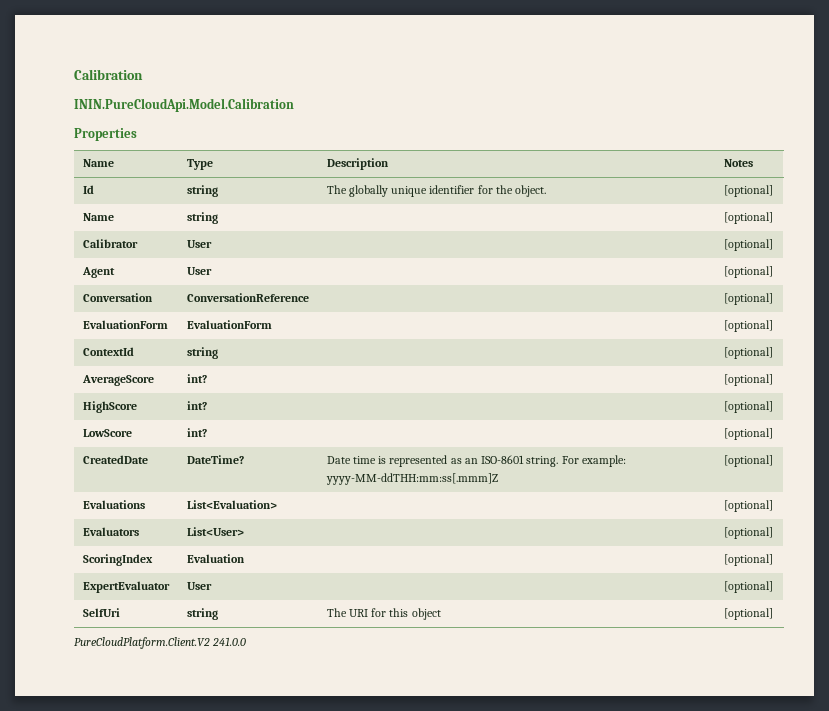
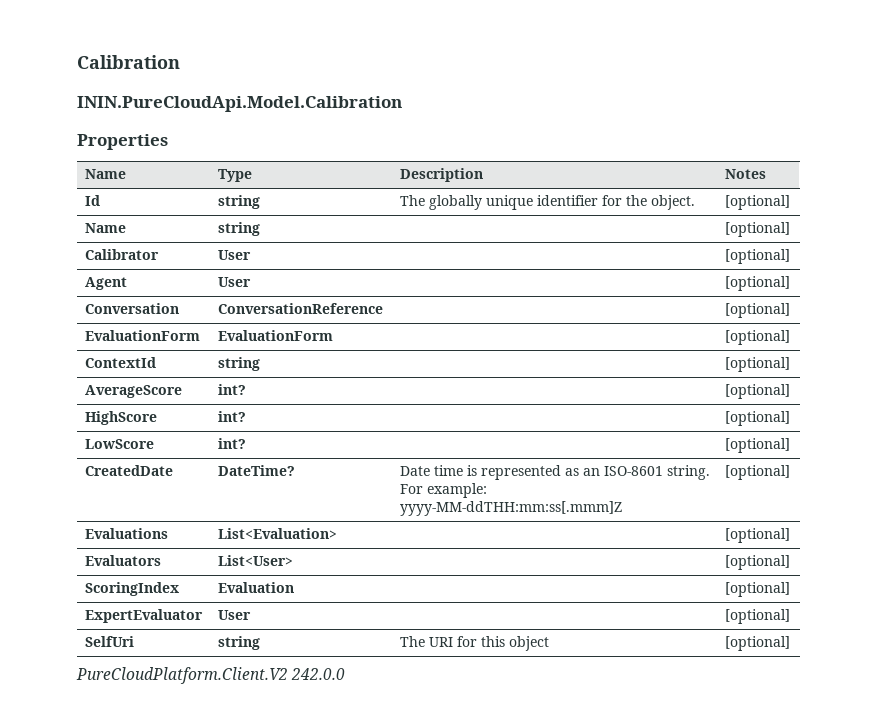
- PureCloudPlatform.Client.V2 241.0.0
+ PureCloudPlatform.Client.V2 242.0.0

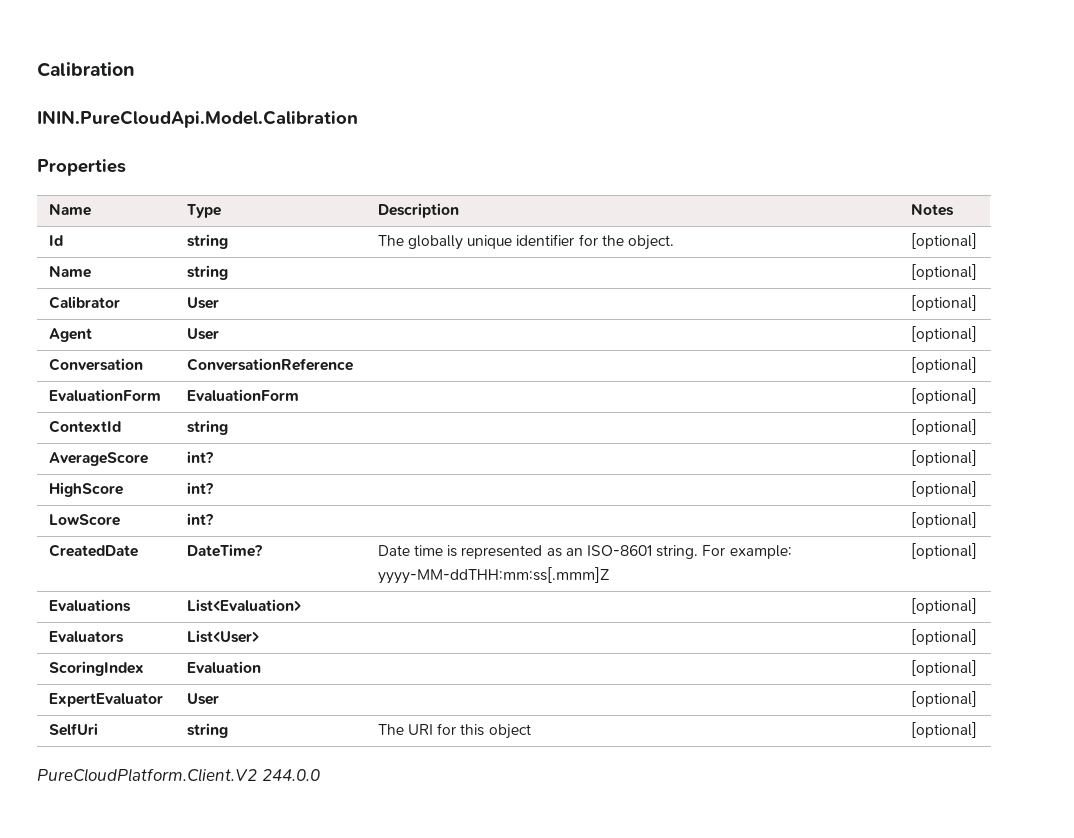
- PureCloudPlatform.Client.V2 242.0.0
+ PureCloudPlatform.Client.V2 244.0.0

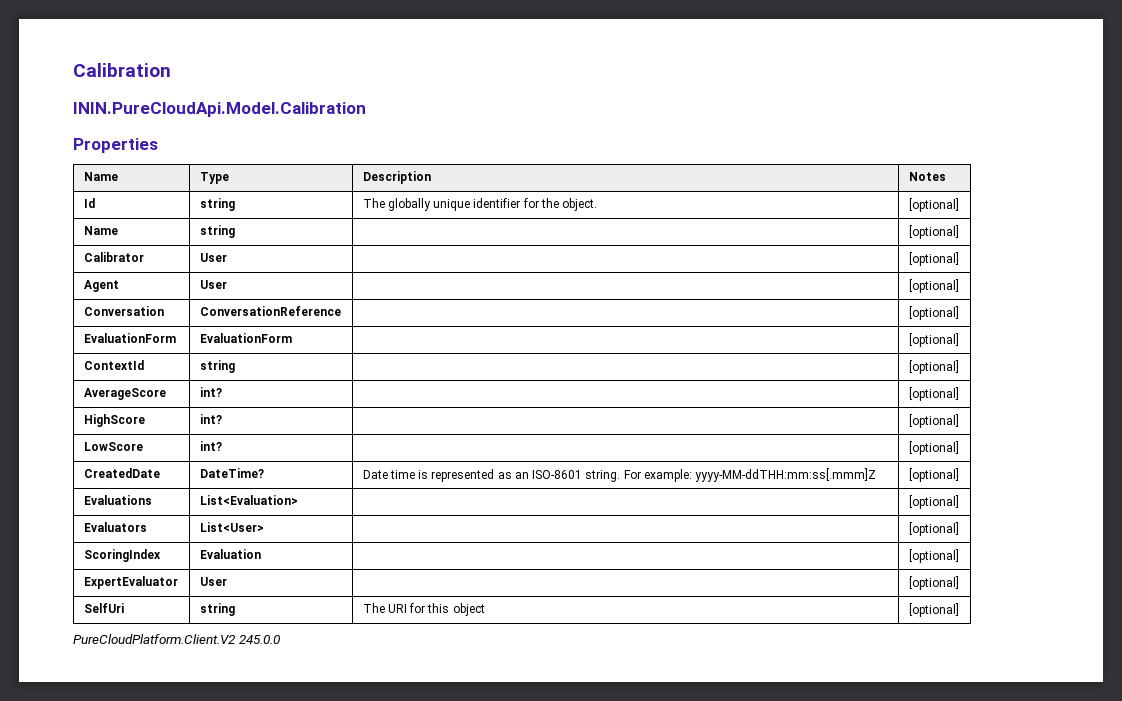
- PureCloudPlatform.Client.V2 244.0.0
+ PureCloudPlatform.Client.V2 245.0.0

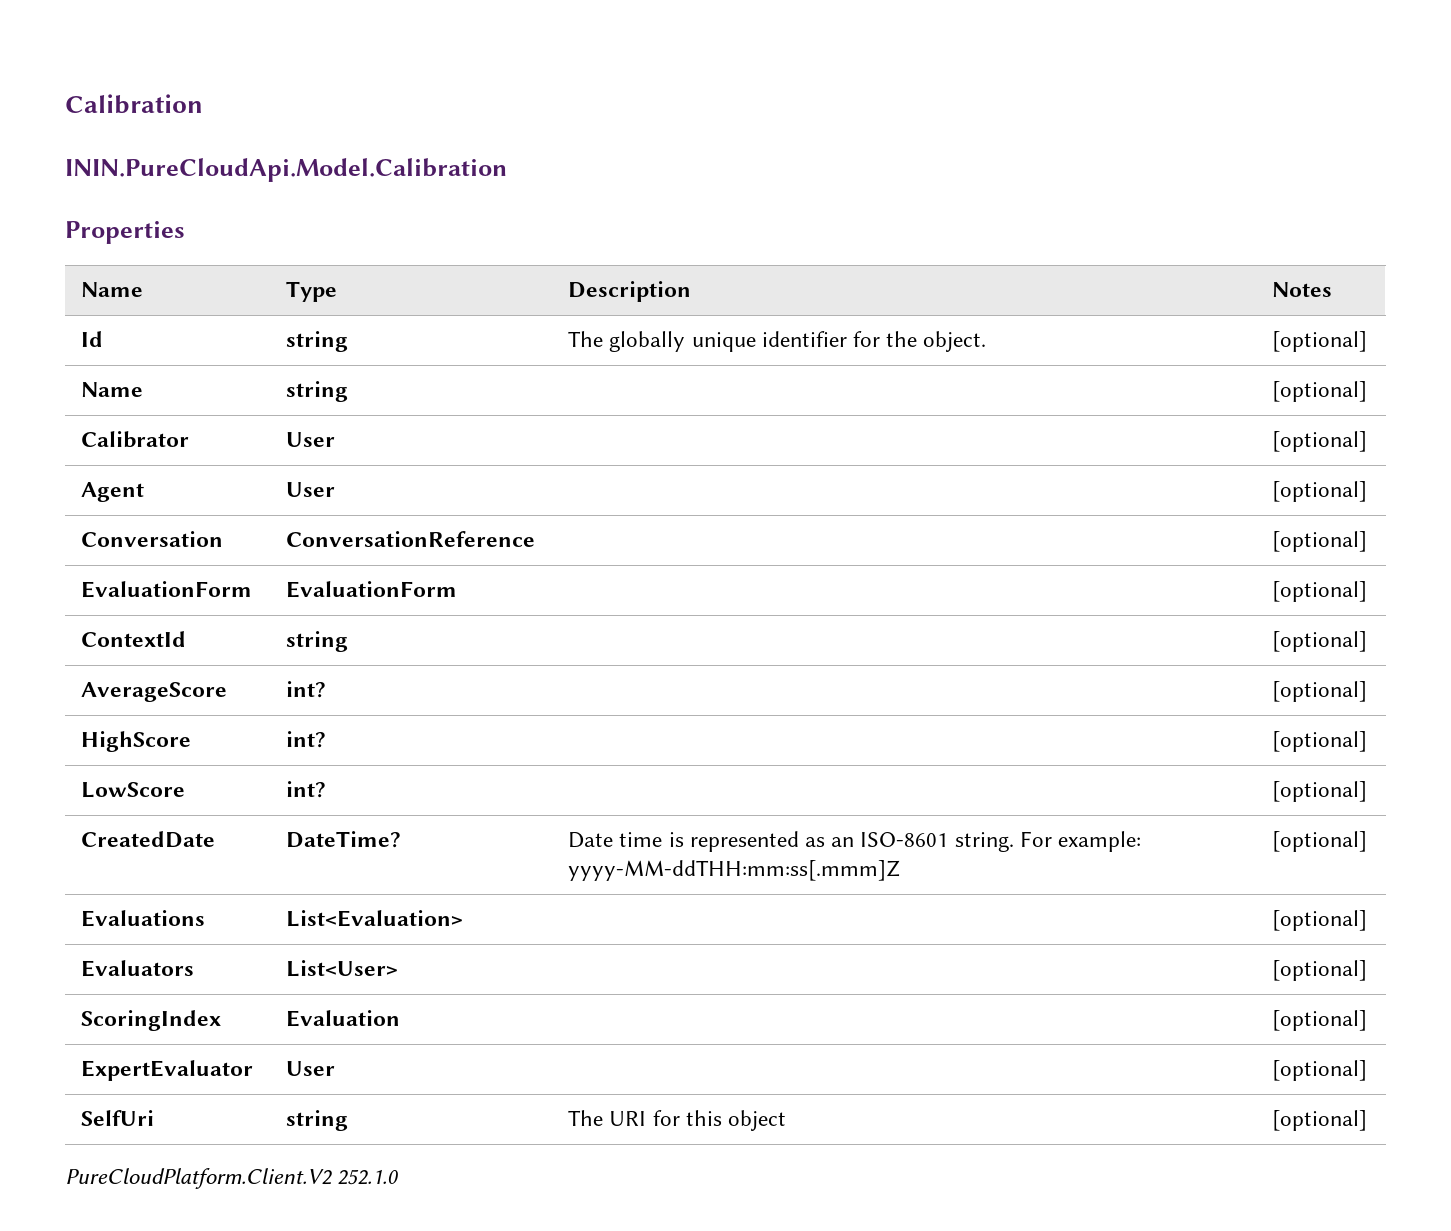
- PureCloudPlatform.Client.V2 245.0.0
+ PureCloudPlatform.Client.V2 252.1.0

